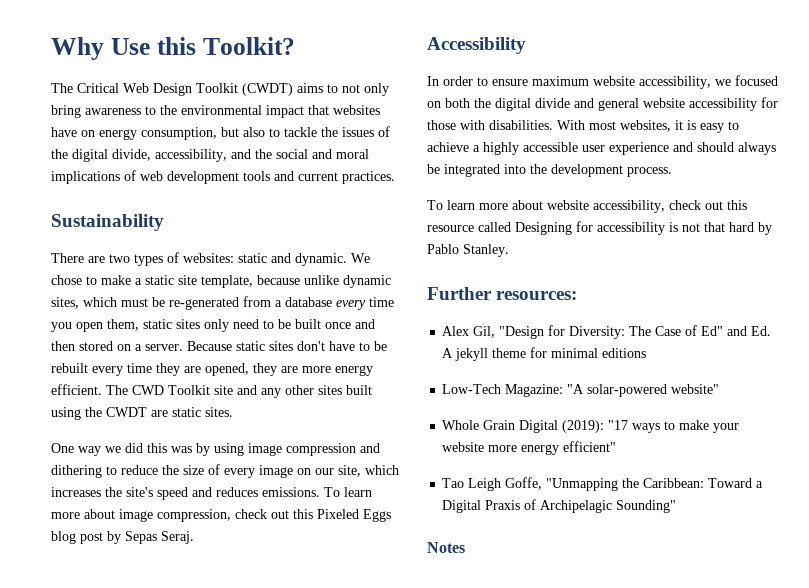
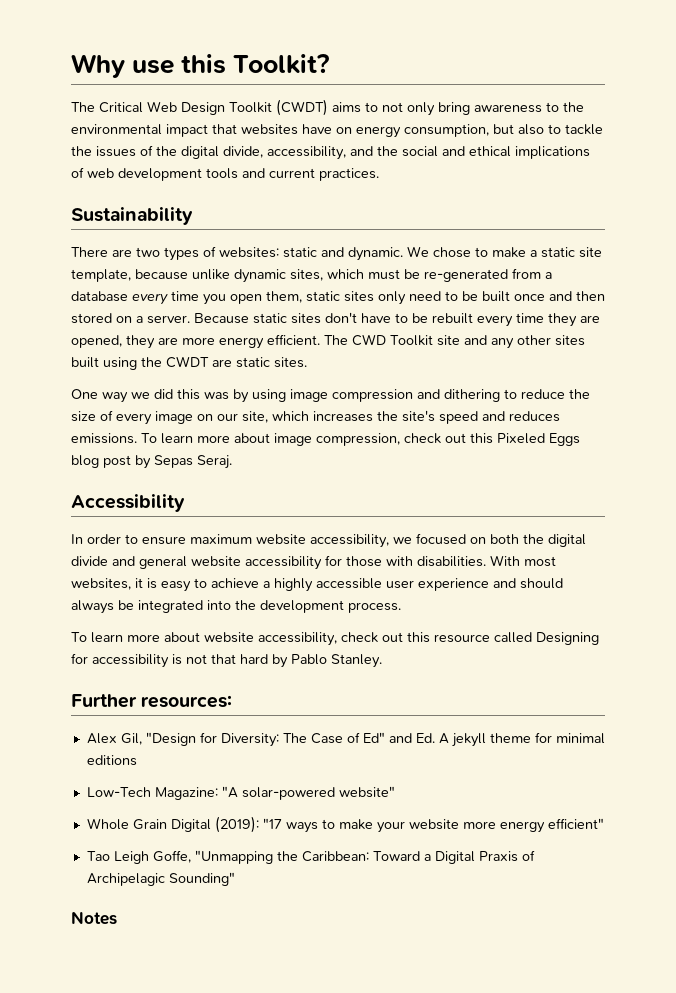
- Why Use this Toolkit?
+ Why use this Toolkit?
- The Critical Web Design Toolkit (CWDT) aims to not only bring awareness to the environmental impact that websites have on energy consumption, but also to tackle the issues of the digital divide, accessibility, and the social and moral implications of web development tools and current practices.
+ The Critical Web Design Toolkit (CWDT) aims to not only bring awareness to the environmental impact that websites have on energy consumption, but also to tackle the issues of the digital divide, accessibility, and the social and ethical implications of web development tools and current practices.

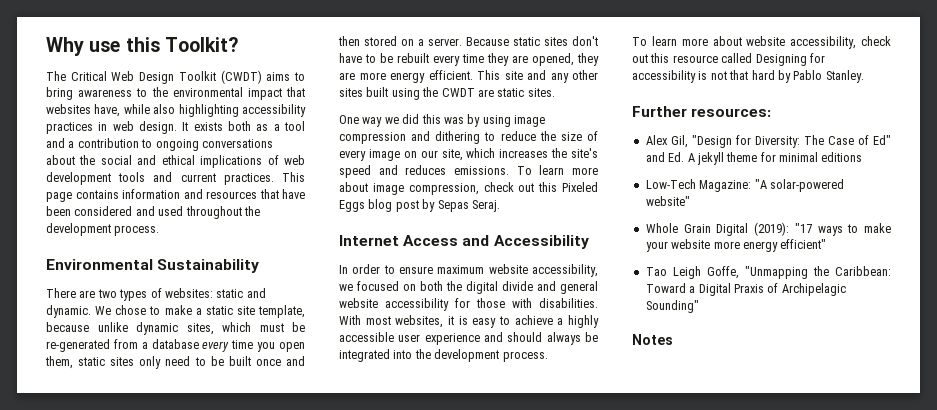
- The Critical Web Design Toolkit (CWDT) aims to not only bring awareness to the environmental impact that websites have on energy consumption, but also to tackle the issues of the digital divide, accessibility, and the social and ethical implications of web development tools and current practices.
- Sustainability
+ The Critical Web Design Toolkit (CWDT) aims to bring awareness to the environmental impact that websites have, while also highlighting accessibility practices in web design. It exists both as a tool and a contribution to ongoing conversations about the social and ethical implications of web development tools and current practices. This page contains information and resources that have been considered and used throughout the development process.
+ Environmental Sustainability
- The CWD Toolkit site and any other sites built using the CWDT are static sites.
+ This site and any other sites built using the CWDT are static sites.
- Accessibility
+ Internet Access and Accessibility

